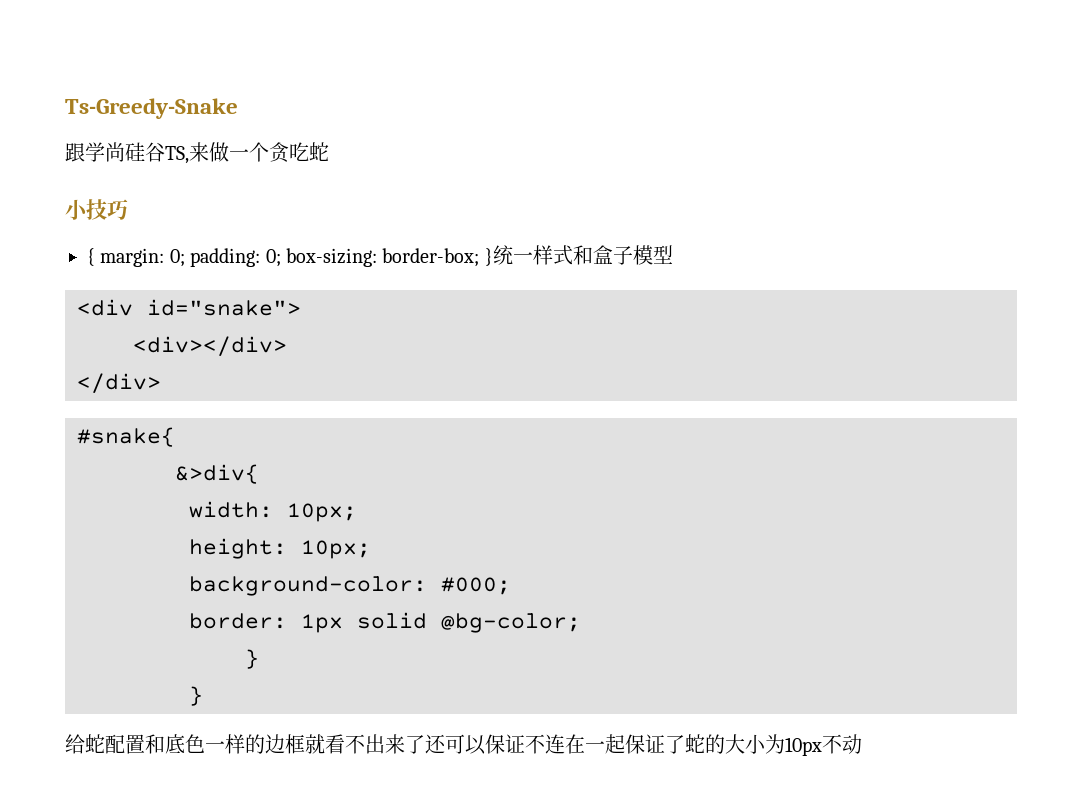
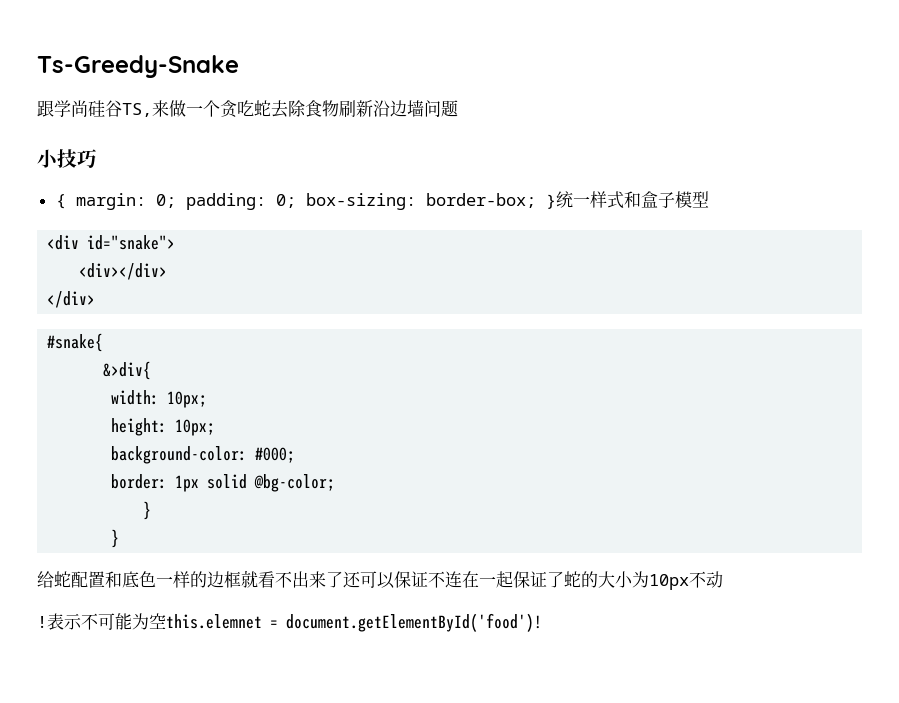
- 跟学尚硅谷TS,来做一个贪吃蛇
+ 跟学尚硅谷TS,来做一个贪吃蛇去除食物刷新沿边墙问题
+ !表示不可能为空this.elemnet = document.getElementById('food')!

